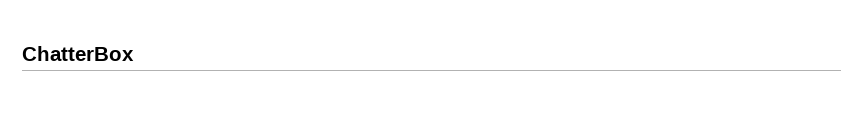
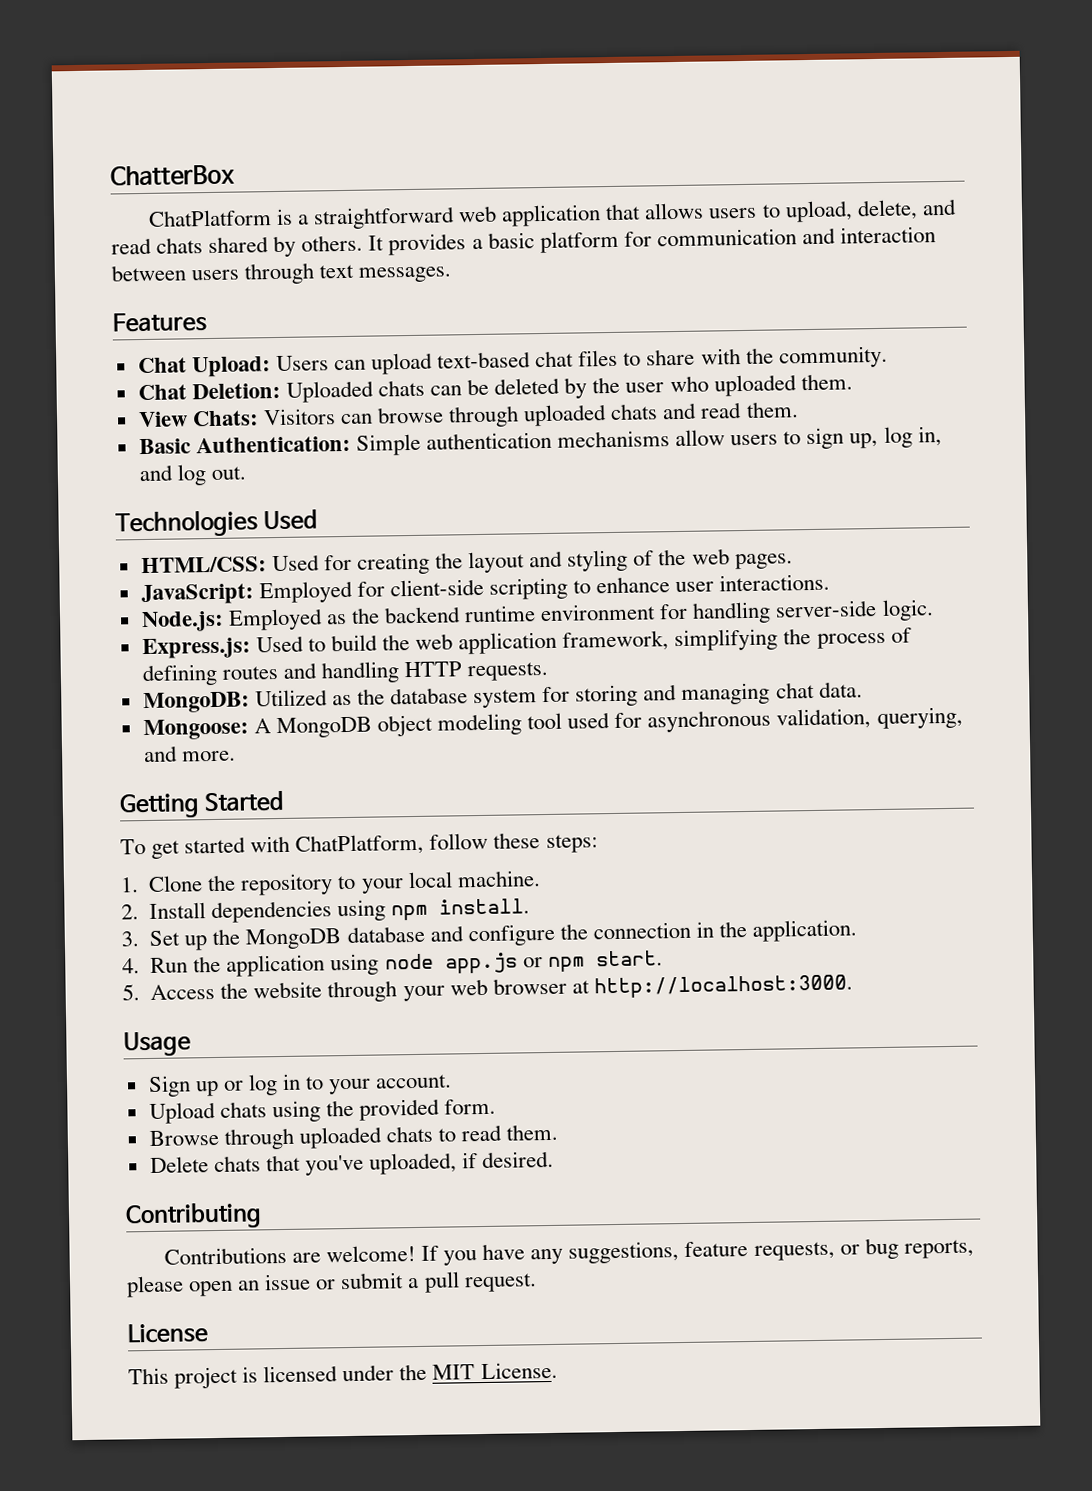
+ ChatPlatform is a straightforward web application that allows users to upload, delete, and read chats shared by others. It provides a basic platform for communication and interaction between users through text messages.
+ Features
+ Chat Upload: Users can upload text-based chat files to share with the community.
+ Chat Deletion: Uploaded chats can be deleted by the user who uploaded them.
+ View Chats: Visitors can browse through uploaded chats and read them.
+ Basic Authentication: Simple authentication mechanisms allow users to sign up, log in, and log out.
+ Technologies Used
+ HTML/CSS: Used for creating the layout and styling of the web pages.
+ JavaScript: Employed for client-side scripting to enhance user interactions.
+ Node.js: Employed as the backend runtime environment for handling server-side logic.
+ Express.js: Used to build the web application framework, simplifying the process of defining routes and handling HTTP requests.
+ MongoDB: Utilized as the database system for storing and managing chat data.
+ Mongoose: A MongoDB object modeling tool used for asynchronous validation, querying, and more.
+ Getting Started
+ To get started with ChatPlatform, follow these steps:
+ 1. Clone the repository to your local machine.
+ 2. Install dependencies using npm install.
+ 3. Set up the MongoDB database and configure the connection in the application.
+ 4. Run the application using node app.js or npm start.
+ 5. Access the website through your web browser at http://localhost:3000.
+ Usage
+ Sign up or log in to your account.
+ Upload chats using the provided form.
+ Browse through uploaded chats to read them.
+ Delete chats that you've uploaded, if desired.
+ Contributing
+ Contributions are welcome! If you have any suggestions, feature requests, or bug reports, please open an issue or submit a pull request.
+ License
+ This project is licensed under the MIT License.

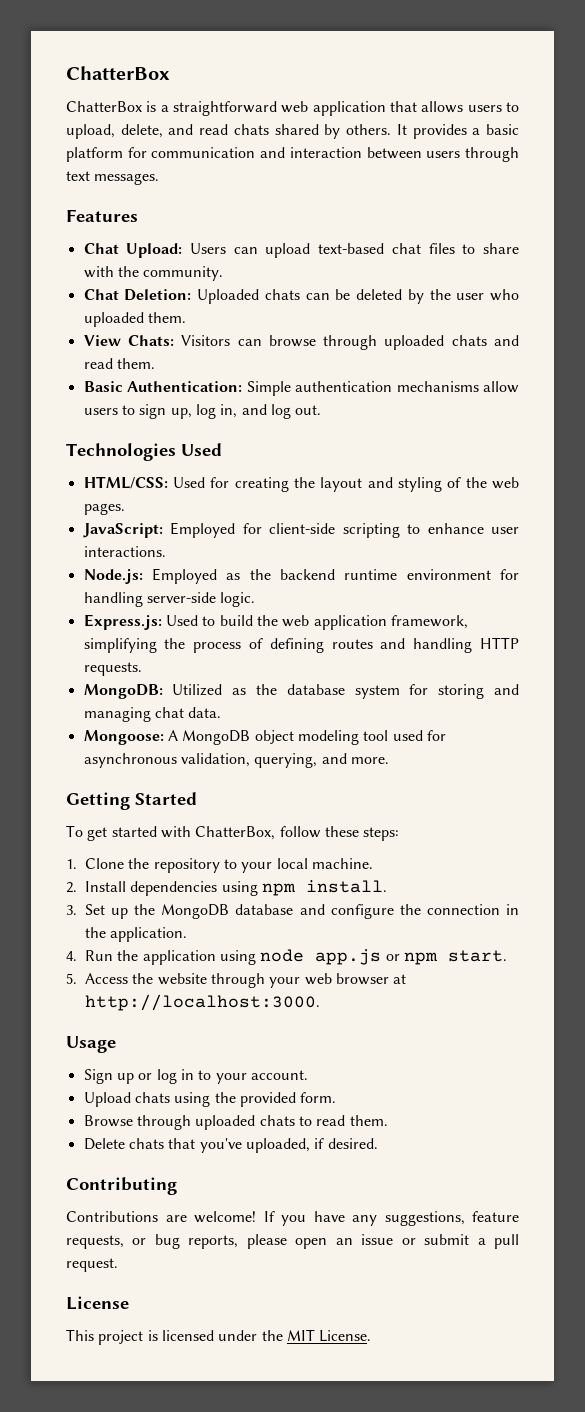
- ChatPlatform is a straightforward web application that allows users to upload, delete, and read chats shared by others.
+ ChatterBox is a straightforward web application that allows users to upload, delete, and read chats shared by others.
- To get started with ChatPlatform, follow these steps:
+ To get started with ChatterBox, follow these steps:

